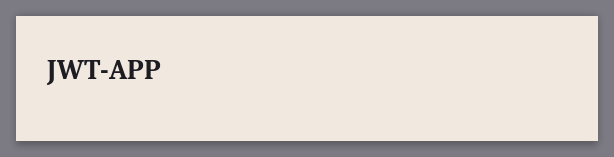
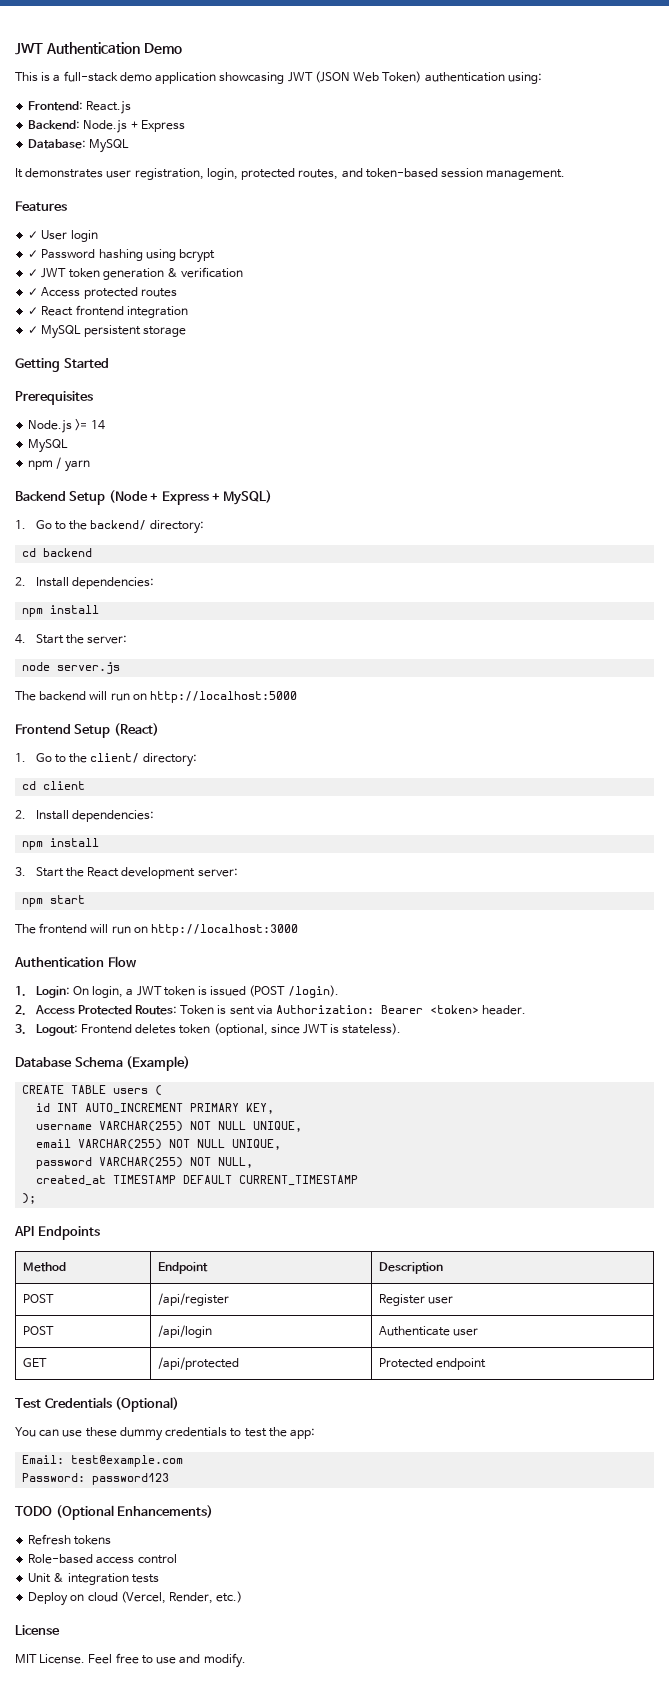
- JWT-APP
+ JWT Authentication Demo
+ This is a full-stack demo application showcasing JWT (JSON Web Token) authentication using:
+ Frontend: React.js
+ Backend: Node.js + Express
+ Database: MySQL
+ It demonstrates user registration, login, protected routes, and token-based session management.
+ Features
+ ✓ User login
+ ✓ Password hashing using bcrypt
+ ✓ JWT token generation & verification
+ ✓ Access protected routes
+ ✓ React frontend integration
+ ✓ MySQL persistent storage
+ Getting Started
+ Prerequisites
+ Node.js >= 14
+ MySQL
+ npm / yarn
+ Backend Setup (Node + Express + MySQL)
+ 1. Go to the backend/ directory:
+ cd backend
+ 2. Install dependencies:
+ npm install
+ 4. Start the server:
+ node server.js
+ The backend will run on http://localhost:5000
+ Frontend Setup (React)
+ 1. Go to the client/ directory:
+ cd client
+ 2. Install dependencies:
+ npm install
+ 3. Start the React development server:
+ npm start
+ The frontend will run on http://localhost:3000
+ Authentication Flow
+ 1. Login: On login, a JWT token is issued (POST /login).
+ 2. Access Protected Routes: Token is sent via Authorization: Bearer <token> header.
+ 3. Logout: Frontend deletes token (optional, since JWT is stateless).
+ Database Schema (Example)
+ CREATE TABLE users (
+ id INT AUTO_INCREMENT PRIMARY KEY,
+ username VARCHAR(255) NOT NULL UNIQUE,
+ email VARCHAR(255) NOT NULL UNIQUE,
+ password VARCHAR(255) NOT NULL,
+ created_at TIMESTAMP DEFAULT CURRENT_TIMESTAMP
+ );
+ API Endpoints
+ Method | Endpoint | Description
+ POST | /api/register | Register user
+ POST | /api/login | Authenticate user
+ GET | /api/protected | Protected endpoint
+ Test Credentials (Optional)
+ You can use these dummy credentials to test the app:
+ Email: test@example.com
+ Password: password123
+ TODO (Optional Enhancements)
+ Refresh tokens
+ Role-based access control
+ Unit & integration tests
+ Deploy on cloud (Vercel, Render, etc.)
+ License
+ MIT License. Feel free to use and modify.

